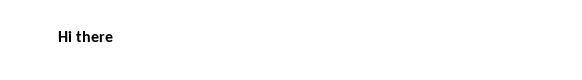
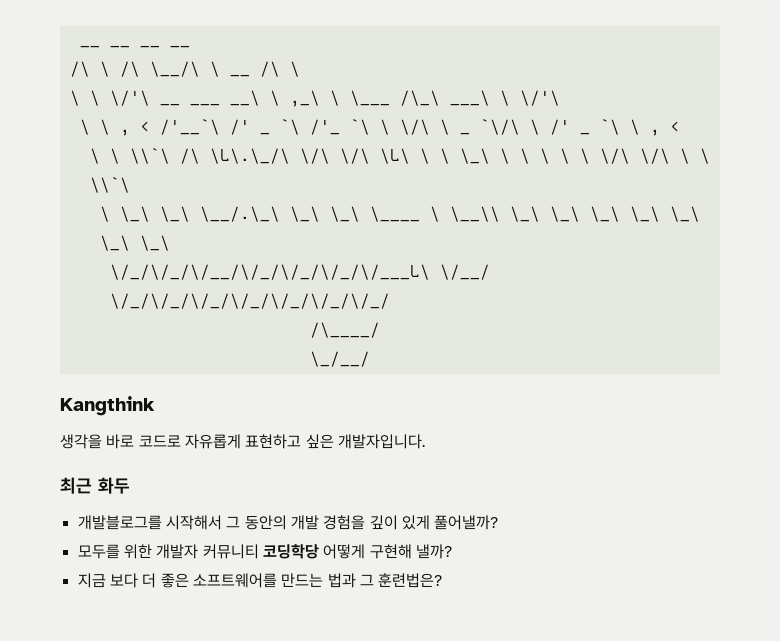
- Hi there
+ __ __ __ __
+ /\ \ /\ \__/\ \ __ /\ \
+ \ \ \/'\ __ ___ __\ \ ,_\ \ \___ /\_\ ___\ \ \/'\
+ \ \ , < /'__`\ /' _ `\ /'_ `\ \ \/\ \ _ `\/\ \ /' _ `\ \ , <
+ \ \ \\`\ /\ \L\.\_/\ \/\ \/\ \L\ \ \ \_\ \ \ \ \ \ \/\ \/\ \ \ \\`\
+ \ \_\ \_\ \__/.\_\ \_\ \_\ \____ \ \__\\ \_\ \_\ \_\ \_\ \_\ \_\ \_\
+ \/_/\/_/\/__/\/_/\/_/\/_/\/___L\ \/__/ \/_/\/_/\/_/\/_/\/_/\/_/\/_/
+ /\____/
+ \_/__/
+ Kangthink
+ 생각을 바로 코드로 자유롭게 표현하고 싶은 개발자입니다.
+ 최근 화두
+ 개발블로그를 시작해서 그 동안의 개발 경험을 깊이 있게 풀어낼까?
+ 모두를 위한 개발자 커뮤니티 코딩학당 어떻게 구현해 낼까?
+ 지금 보다 더 좋은 소프트웨어를 만드는 법과 그 훈련법은?

